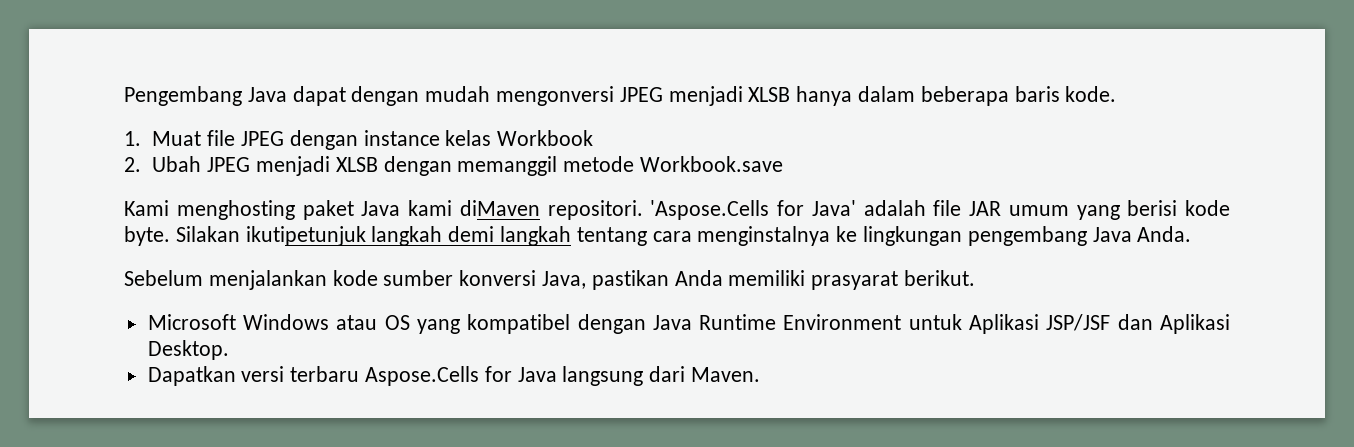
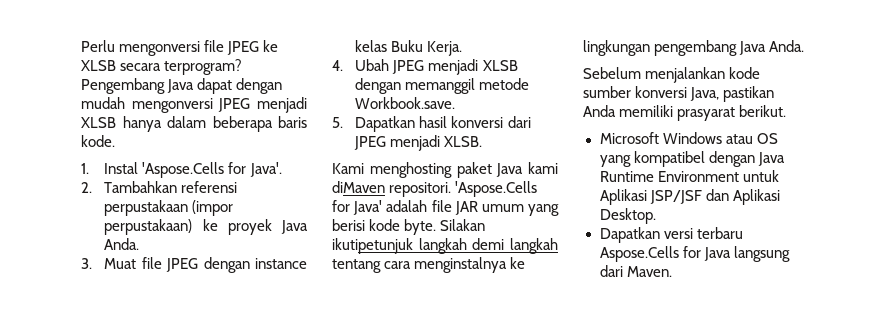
+ Perlu mengonversi file JPEG ke XLSB secara terprogram?
- 1. Muat file JPEG dengan instance kelas Workbook
- 2. Ubah JPEG menjadi XLSB dengan memanggil metode Workbook.save
+ 1. Instal 'Aspose.Cells for Java'.
+ 2. Tambahkan referensi perpustakaan (impor perpustakaan) ke proyek Java Anda.
+ 3. Muat file JPEG dengan instance kelas Buku Kerja.
+ 4. Ubah JPEG menjadi XLSB dengan memanggil metode Workbook.save.
+ 5. Dapatkan hasil konversi dari JPEG menjadi XLSB.

